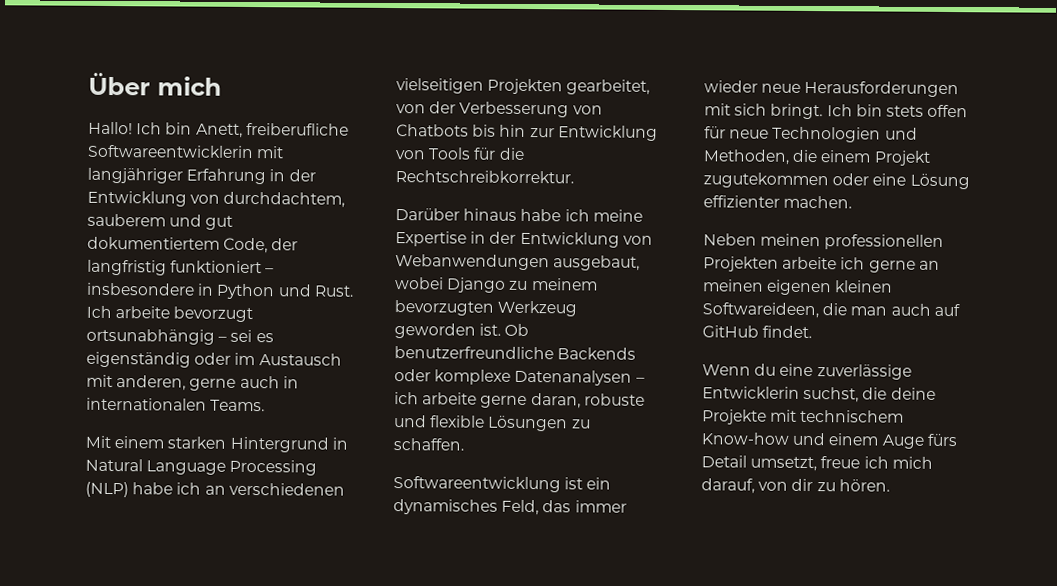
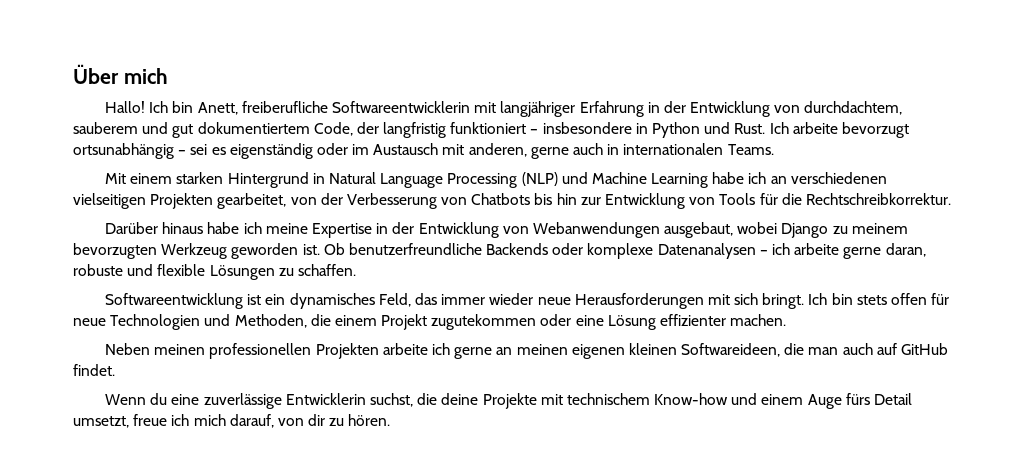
- Mit einem starken Hintergrund in Natural Language Processing (NLP) habe ich an verschiedenen vielseitigen Projekten gearbeitet, von der Verbesserung von Chatbots bis hin zur Entwicklung von Tools für die Rechtschreibkorrektur.
+ Mit einem starken Hintergrund in Natural Language Processing (NLP) und Machine Learning habe ich an verschiedenen vielseitigen Projekten gearbeitet, von der Verbesserung von Chatbots bis hin zur Entwicklung von Tools für die Rechtschreibkorrektur.

